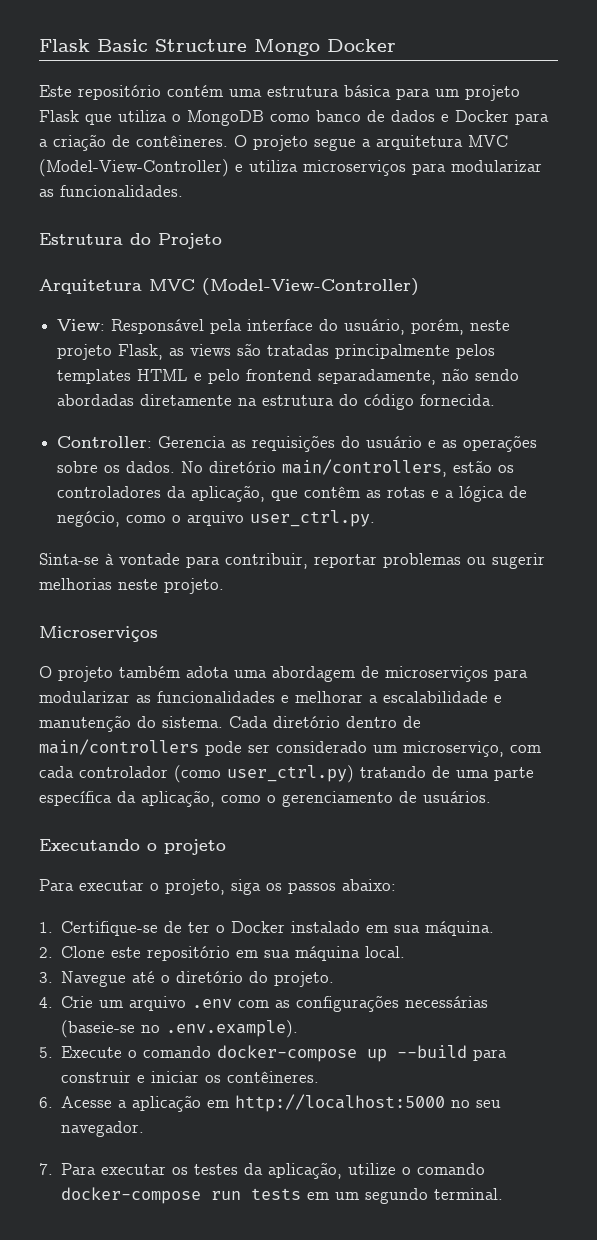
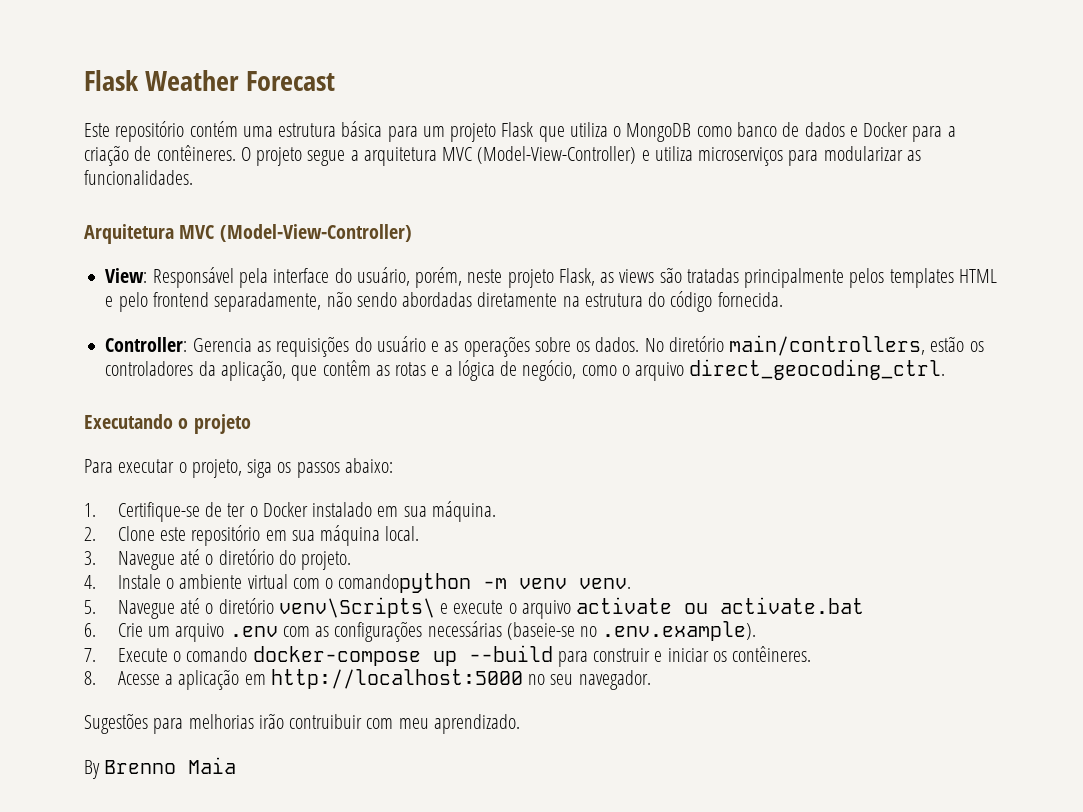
- Flask Basic Structure Mongo Docker
+ Flask Weather Forecast
- Estrutura do Projeto
- No diretório main/controllers, estão os controladores da aplicação, que contêm as rotas e a lógica de negócio, como o arquivo user_ctrl.py.
- Sinta-se à vontade para contribuir, reportar problemas ou sugerir melhorias neste projeto.
- Microserviços
- O projeto também adota uma abordagem de microserviços para modularizar as funcionalidades e melhorar a escalabilidade e manutenção do sistema. Cada diretório dentro de main/controllers pode ser considerado um microserviço, com cada controlador (como user_ctrl.py) tratando de uma parte específica da aplicação, como o gerenciamento de usuários.
+ No diretório main/controllers, estão os controladores da aplicação, que contêm as rotas e a lógica de negócio, como o arquivo direct_geocoding_ctrl.
- 4. Crie um arquivo .env com as configurações necessárias (baseie-se no .env.example).
+ 4. Instale o ambiente virtual com o comandopython -m venv venv.
+ 5. Navegue até o diretório venv\Scripts\ e execute o arquivo activate ou activate.bat
+ 6. Crie um arquivo .env com as configurações necessárias (baseie-se no .env.example).
- 5. Execute o comando docker-compose up --build para construir e iniciar os contêineres.
+ 7. Execute o comando docker-compose up --build para construir e iniciar os contêineres.
- 6. Acesse a aplicação em http://localhost:5000 no seu navegador.
+ 8. Acesse a aplicação em http://localhost:5000 no seu navegador.
- 7. Para executar os testes da aplicação, utilize o comando docker-compose run tests em um segundo terminal.
+ Sugestões para melhorias irão contruibuir com meu aprendizado.
+ By Brenno Maia

